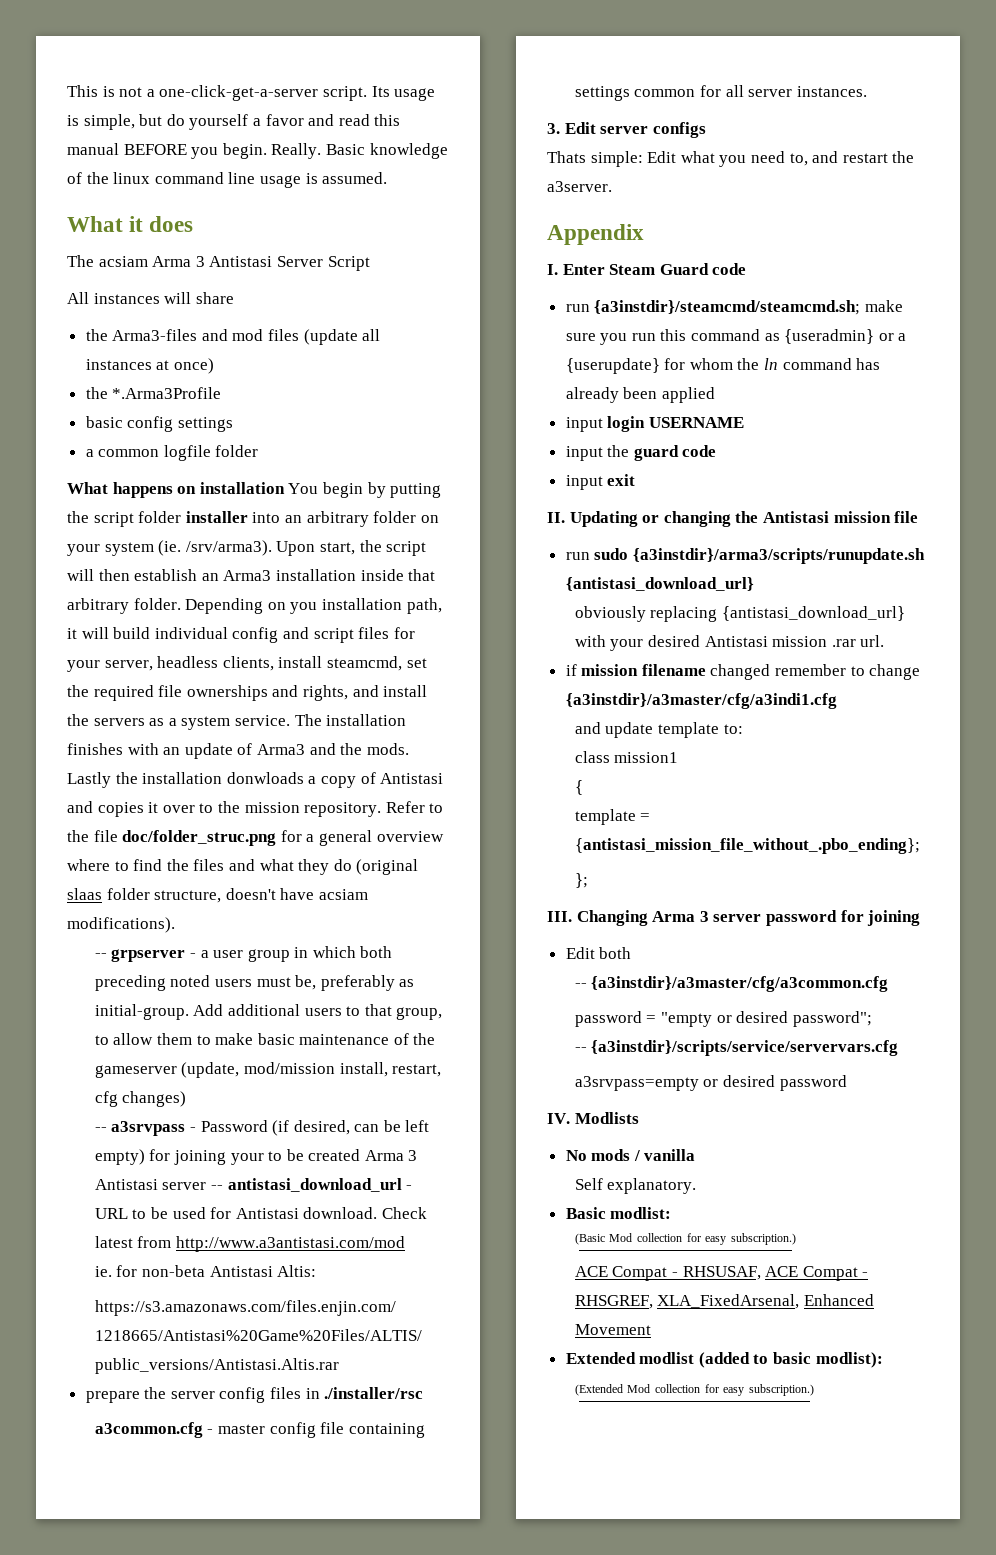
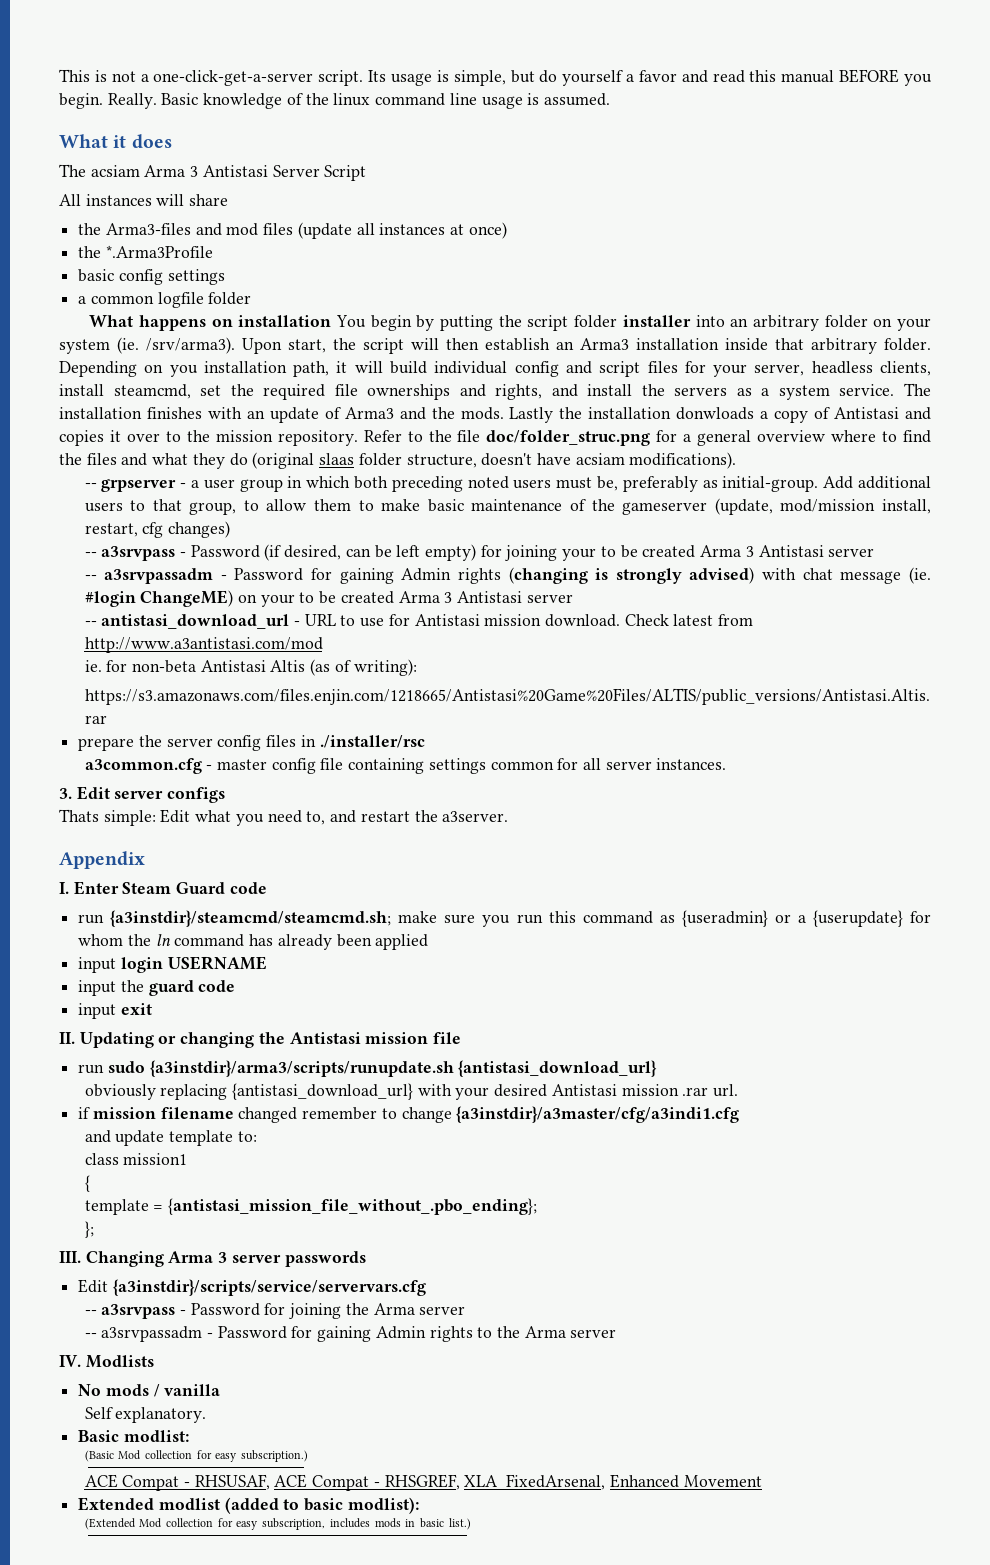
- -- a3srvpass - Password (if desired, can be left empty) for joining your to be created Arma 3 Antistasi server -- antistasi_download_url - URL to be used for Antistasi download.
+ -- a3srvpass - Password (if desired, can be left empty) for joining your to be created Arma 3 Antistasi server
+ -- a3srvpassadm - Password for gaining Admin rights (changing is strongly advised) with chat message (ie. #login ChangeME) on your to be created Arma 3 Antistasi server
+ -- antistasi_download_url - URL to use for Antistasi mission download.
- ie. for non-beta Antistasi Altis:
+ ie. for non-beta Antistasi Altis (as of writing):
- III. Changing Arma 3 server password for joining
- Edit both
- -- {a3instdir}/a3master/cfg/a3common.cfg
- password = "empty or desired password";
- -- {a3instdir}/scripts/service/servervars.cfg
- a3srvpass=empty or desired password
+ III. Changing Arma 3 server passwords
+ Edit {a3instdir}/scripts/service/servervars.cfg
+ -- a3srvpass - Password for joining the Arma server
+ -- a3srvpassadm - Password for gaining Admin rights to the Arma server
- (Extended Mod collection for easy subscription.)
+ (Extended Mod collection for easy subscription, includes mods in basic list.)

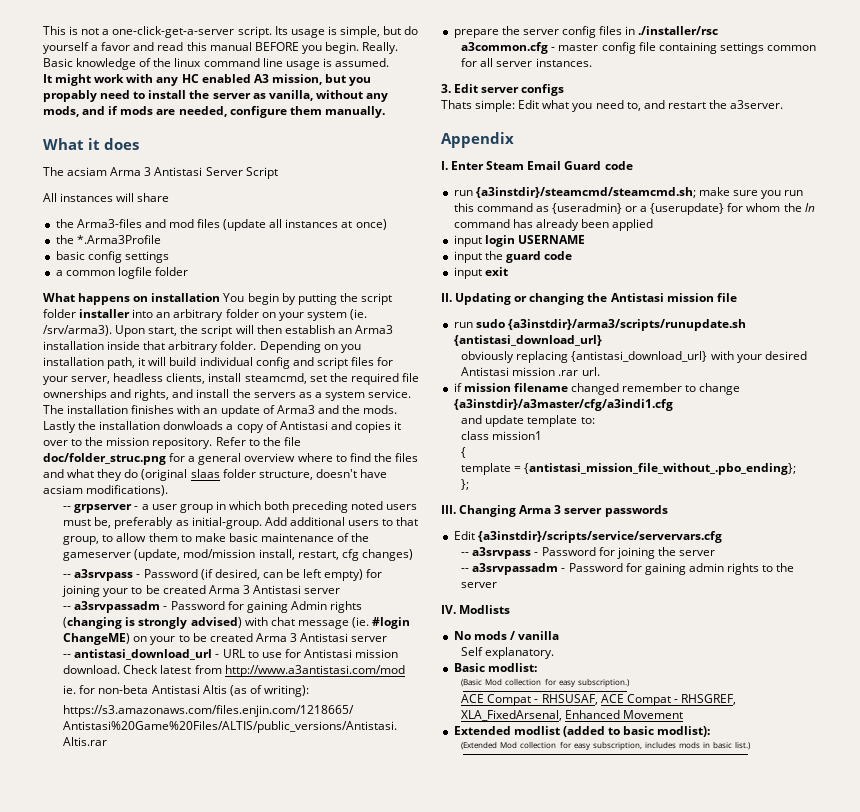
+ It might work with any HC enabled A3 mission, but you propably need to install the server as vanilla, without any mods, and if mods are needed, configure them manually.
- I. Enter Steam Guard code
+ I. Enter Steam Email Guard code
- -- a3srvpass - Password for joining the Arma server
- -- a3srvpassadm - Password for gaining Admin rights to the Arma server
+ -- a3srvpass - Password for joining the server
+ -- a3srvpassadm - Password for gaining admin rights to the server

